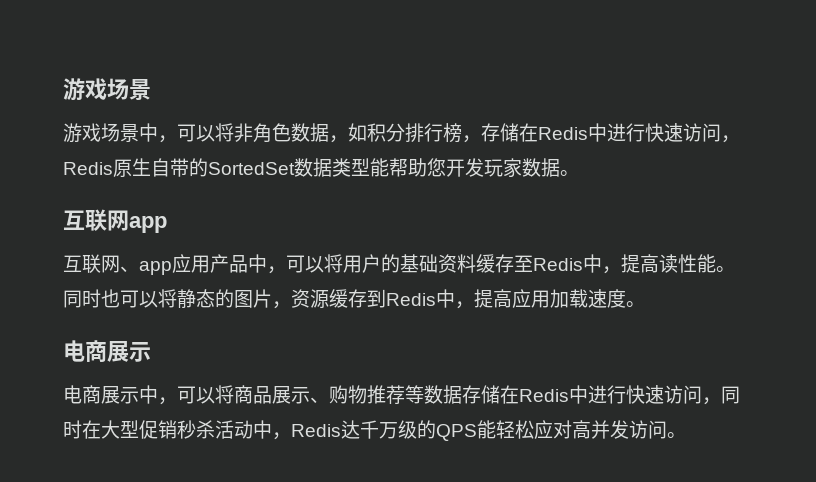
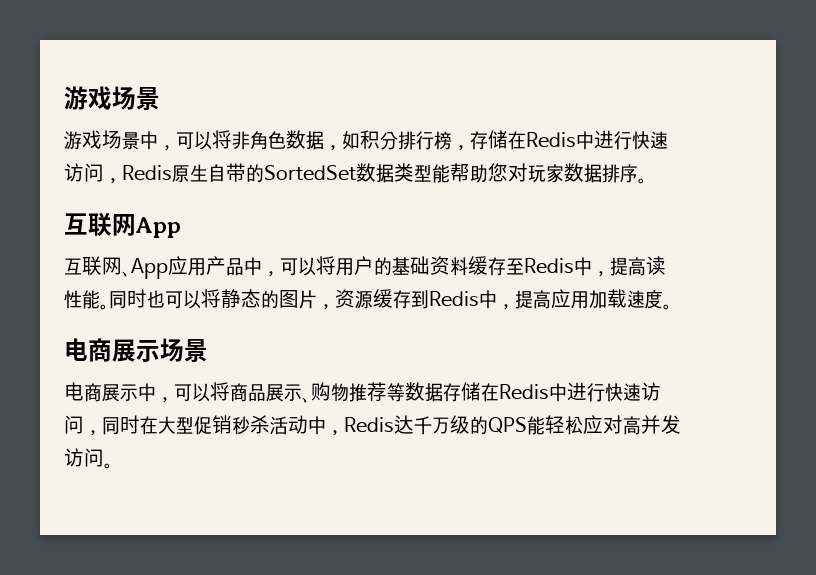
- 游戏场景中，可以将非角色数据，如积分排行榜，存储在Redis中进行快速访问，Redis原生自带的SortedSet数据类型能帮助您开发玩家数据。
+ 游戏场景中，可以将非角色数据，如积分排行榜，存储在Redis中进行快速访问，Redis原生自带的SortedSet数据类型能帮助您对玩家数据排序。
- 互联网app
+ 互联网App
- 互联网、app应用产品中，可以将用户的基础资料缓存至Redis中，提高读性能。
+ 互联网、App应用产品中，可以将用户的基础资料缓存至Redis中，提高读性能。
  同时也可以将静态的图片，资源缓存到Redis中，提高应用加载速度。
- 电商展示
+ 电商展示场景

